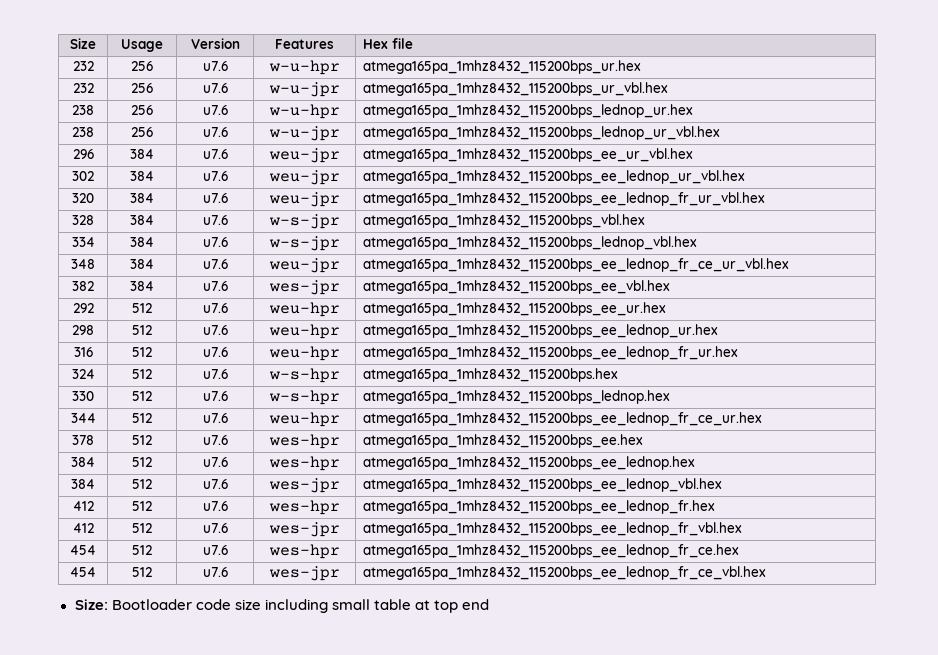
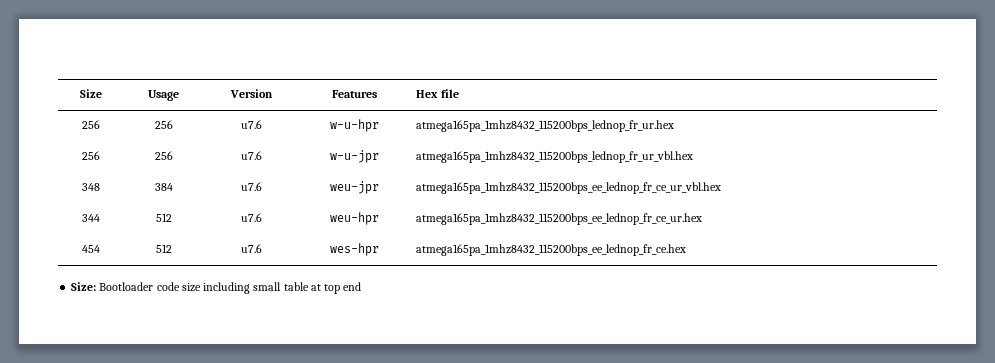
- 232 | 256 | u7.6 | w-u-hpr | atmega165pa_1mhz8432_115200bps_ur.hex
- 232 | 256 | u7.6 | w-u-jpr | atmega165pa_1mhz8432_115200bps_ur_vbl.hex
- 238 | 256 | u7.6 | w-u-hpr | atmega165pa_1mhz8432_115200bps_lednop_ur.hex
- 238 | 256 | u7.6 | w-u-jpr | atmega165pa_1mhz8432_115200bps_lednop_ur_vbl.hex
- 296 | 384 | u7.6 | weu-jpr | atmega165pa_1mhz8432_115200bps_ee_ur_vbl.hex
- 302 | 384 | u7.6 | weu-jpr | atmega165pa_1mhz8432_115200bps_ee_lednop_ur_vbl.hex
- 320 | 384 | u7.6 | weu-jpr | atmega165pa_1mhz8432_115200bps_ee_lednop_fr_ur_vbl.hex
- 328 | 384 | u7.6 | w-s-jpr | atmega165pa_1mhz8432_115200bps_vbl.hex
- 334 | 384 | u7.6 | w-s-jpr | atmega165pa_1mhz8432_115200bps_lednop_vbl.hex
+ 256 | 256 | u7.6 | w-u-hpr | atmega165pa_1mhz8432_115200bps_lednop_fr_ur.hex
+ 256 | 256 | u7.6 | w-u-jpr | atmega165pa_1mhz8432_115200bps_lednop_fr_ur_vbl.hex
- 382 | 384 | u7.6 | wes-jpr | atmega165pa_1mhz8432_115200bps_ee_vbl.hex
- 292 | 512 | u7.6 | weu-hpr | atmega165pa_1mhz8432_115200bps_ee_ur.hex
- 298 | 512 | u7.6 | weu-hpr | atmega165pa_1mhz8432_115200bps_ee_lednop_ur.hex
- 316 | 512 | u7.6 | weu-hpr | atmega165pa_1mhz8432_115200bps_ee_lednop_fr_ur.hex
- 324 | 512 | u7.6 | w-s-hpr | atmega165pa_1mhz8432_115200bps.hex
- 330 | 512 | u7.6 | w-s-hpr | atmega165pa_1mhz8432_115200bps_lednop.hex
- 378 | 512 | u7.6 | wes-hpr | atmega165pa_1mhz8432_115200bps_ee.hex
- 384 | 512 | u7.6 | wes-hpr | atmega165pa_1mhz8432_115200bps_ee_lednop.hex
- 384 | 512 | u7.6 | wes-jpr | atmega165pa_1mhz8432_115200bps_ee_lednop_vbl.hex
- 412 | 512 | u7.6 | wes-hpr | atmega165pa_1mhz8432_115200bps_ee_lednop_fr.hex
- 412 | 512 | u7.6 | wes-jpr | atmega165pa_1mhz8432_115200bps_ee_lednop_fr_vbl.hex
- 454 | 512 | u7.6 | wes-jpr | atmega165pa_1mhz8432_115200bps_ee_lednop_fr_ce_vbl.hex

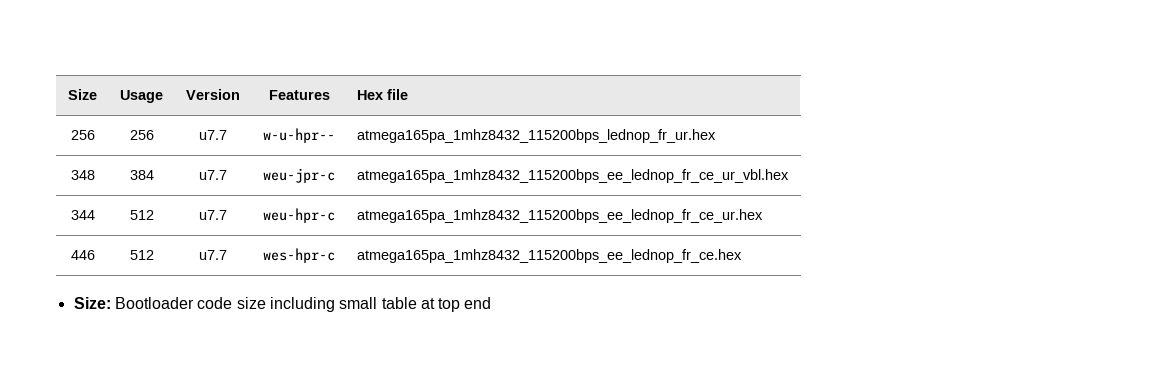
- 256 | 256 | u7.6 | w-u-hpr | atmega165pa_1mhz8432_115200bps_lednop_fr_ur.hex
+ 256 | 256 | u7.7 | w-u-hpr-- | atmega165pa_1mhz8432_115200bps_lednop_fr_ur.hex
- 256 | 256 | u7.6 | w-u-jpr | atmega165pa_1mhz8432_115200bps_lednop_fr_ur_vbl.hex
- 348 | 384 | u7.6 | weu-jpr | atmega165pa_1mhz8432_115200bps_ee_lednop_fr_ce_ur_vbl.hex
+ 348 | 384 | u7.7 | weu-jpr-c | atmega165pa_1mhz8432_115200bps_ee_lednop_fr_ce_ur_vbl.hex
- 344 | 512 | u7.6 | weu-hpr | atmega165pa_1mhz8432_115200bps_ee_lednop_fr_ce_ur.hex
+ 344 | 512 | u7.7 | weu-hpr-c | atmega165pa_1mhz8432_115200bps_ee_lednop_fr_ce_ur.hex
- 454 | 512 | u7.6 | wes-hpr | atmega165pa_1mhz8432_115200bps_ee_lednop_fr_ce.hex
+ 446 | 512 | u7.7 | wes-hpr-c | atmega165pa_1mhz8432_115200bps_ee_lednop_fr_ce.hex

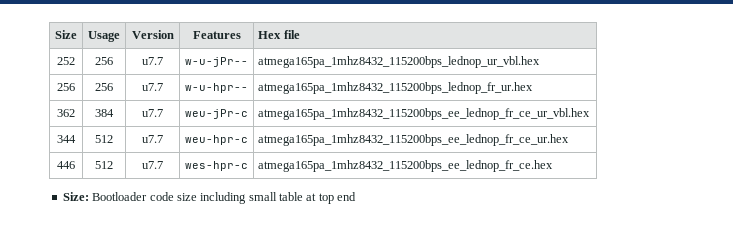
+ 252 | 256 | u7.7 | w-u-jPr-- | atmega165pa_1mhz8432_115200bps_lednop_ur_vbl.hex
- 348 | 384 | u7.7 | weu-jpr-c | atmega165pa_1mhz8432_115200bps_ee_lednop_fr_ce_ur_vbl.hex
+ 362 | 384 | u7.7 | weu-jPr-c | atmega165pa_1mhz8432_115200bps_ee_lednop_fr_ce_ur_vbl.hex

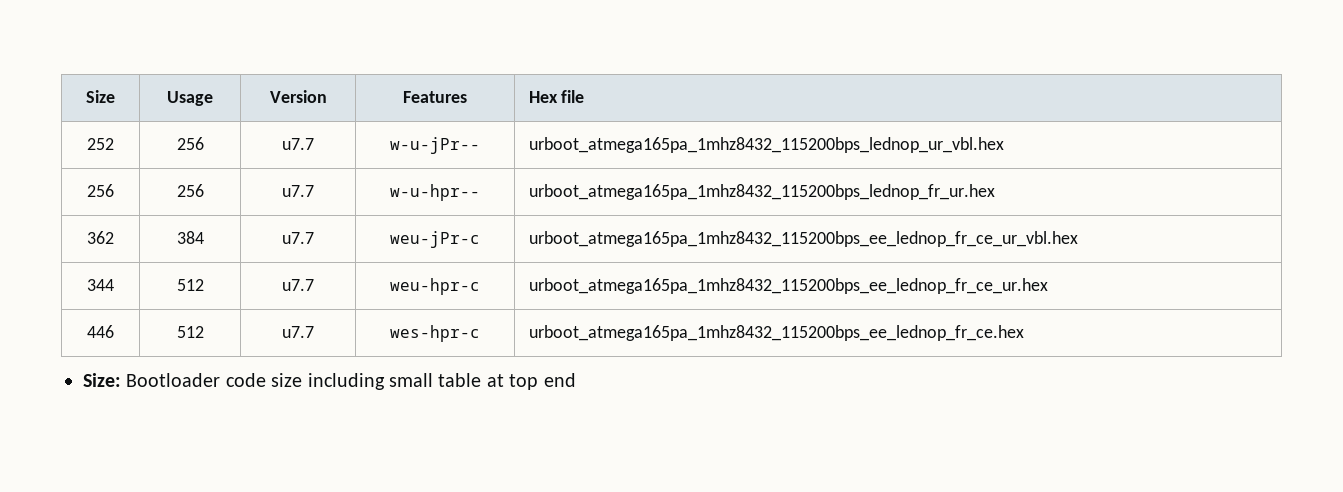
- 252 | 256 | u7.7 | w-u-jPr-- | atmega165pa_1mhz8432_115200bps_lednop_ur_vbl.hex
+ 252 | 256 | u7.7 | w-u-jPr-- | urboot_atmega165pa_1mhz8432_115200bps_lednop_ur_vbl.hex
- 256 | 256 | u7.7 | w-u-hpr-- | atmega165pa_1mhz8432_115200bps_lednop_fr_ur.hex
+ 256 | 256 | u7.7 | w-u-hpr-- | urboot_atmega165pa_1mhz8432_115200bps_lednop_fr_ur.hex
- 362 | 384 | u7.7 | weu-jPr-c | atmega165pa_1mhz8432_115200bps_ee_lednop_fr_ce_ur_vbl.hex
+ 362 | 384 | u7.7 | weu-jPr-c | urboot_atmega165pa_1mhz8432_115200bps_ee_lednop_fr_ce_ur_vbl.hex
- 344 | 512 | u7.7 | weu-hpr-c | atmega165pa_1mhz8432_115200bps_ee_lednop_fr_ce_ur.hex
+ 344 | 512 | u7.7 | weu-hpr-c | urboot_atmega165pa_1mhz8432_115200bps_ee_lednop_fr_ce_ur.hex
- 446 | 512 | u7.7 | wes-hpr-c | atmega165pa_1mhz8432_115200bps_ee_lednop_fr_ce.hex
+ 446 | 512 | u7.7 | wes-hpr-c | urboot_atmega165pa_1mhz8432_115200bps_ee_lednop_fr_ce.hex

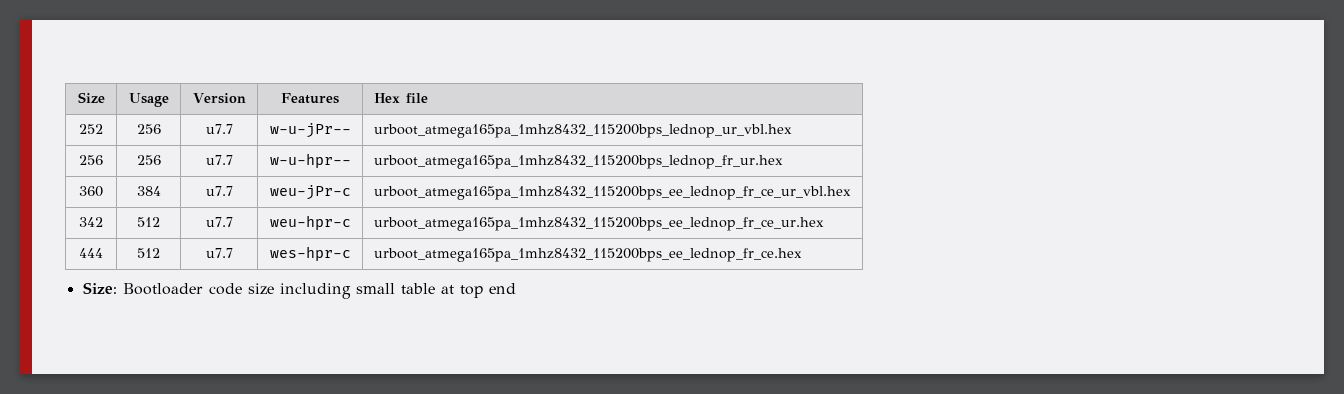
- 362 | 384 | u7.7 | weu-jPr-c | urboot_atmega165pa_1mhz8432_115200bps_ee_lednop_fr_ce_ur_vbl.hex
+ 360 | 384 | u7.7 | weu-jPr-c | urboot_atmega165pa_1mhz8432_115200bps_ee_lednop_fr_ce_ur_vbl.hex
- 344 | 512 | u7.7 | weu-hpr-c | urboot_atmega165pa_1mhz8432_115200bps_ee_lednop_fr_ce_ur.hex
+ 342 | 512 | u7.7 | weu-hpr-c | urboot_atmega165pa_1mhz8432_115200bps_ee_lednop_fr_ce_ur.hex
- 446 | 512 | u7.7 | wes-hpr-c | urboot_atmega165pa_1mhz8432_115200bps_ee_lednop_fr_ce.hex
+ 444 | 512 | u7.7 | wes-hpr-c | urboot_atmega165pa_1mhz8432_115200bps_ee_lednop_fr_ce.hex

